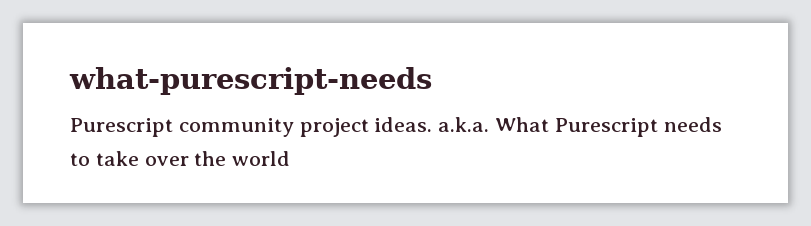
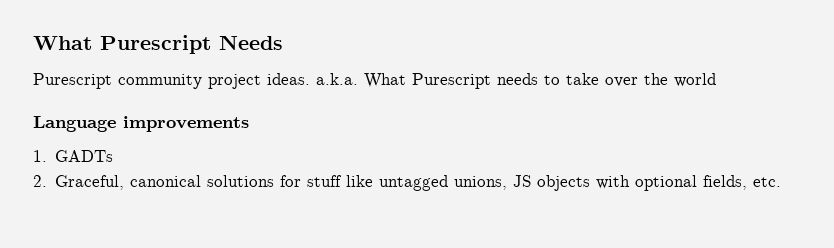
- what-purescript-needs
+ What Purescript Needs
+ Language improvements
+ 1. GADTs
+ 2. Graceful, canonical solutions for stuff like untagged unions, JS objects with optional fields, etc.

